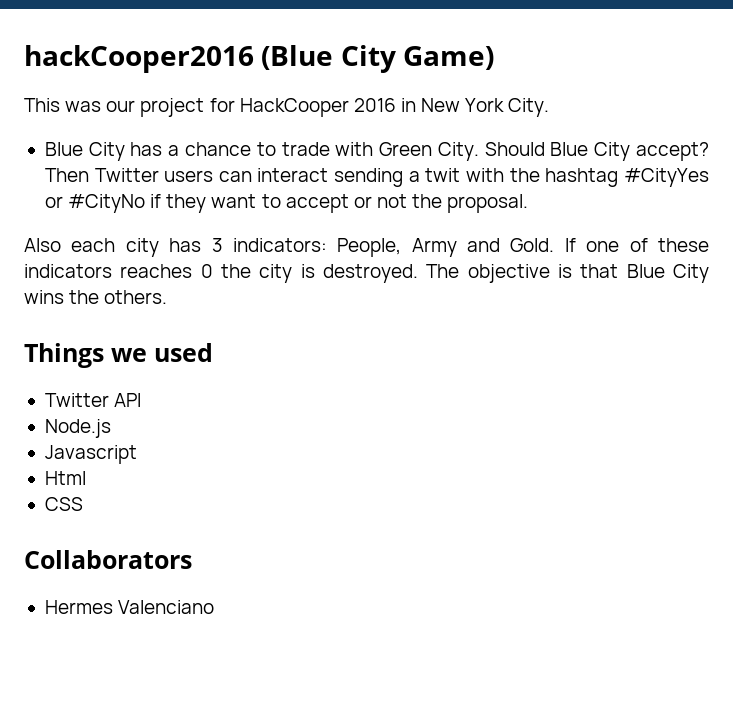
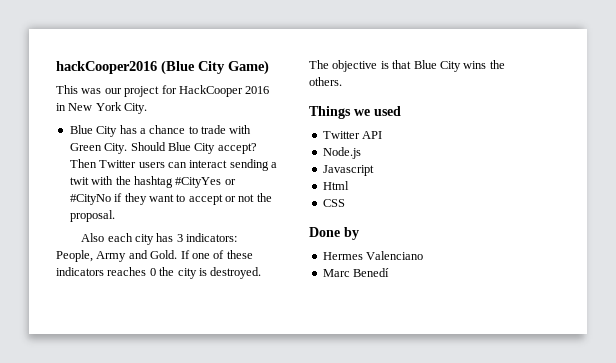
- Collaborators
+ Done by
+ Marc Benedí

